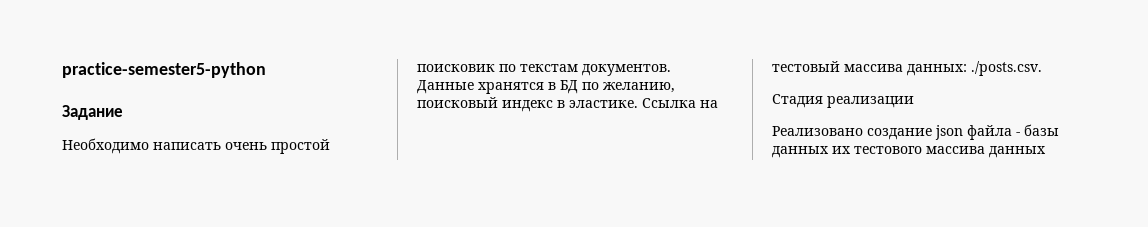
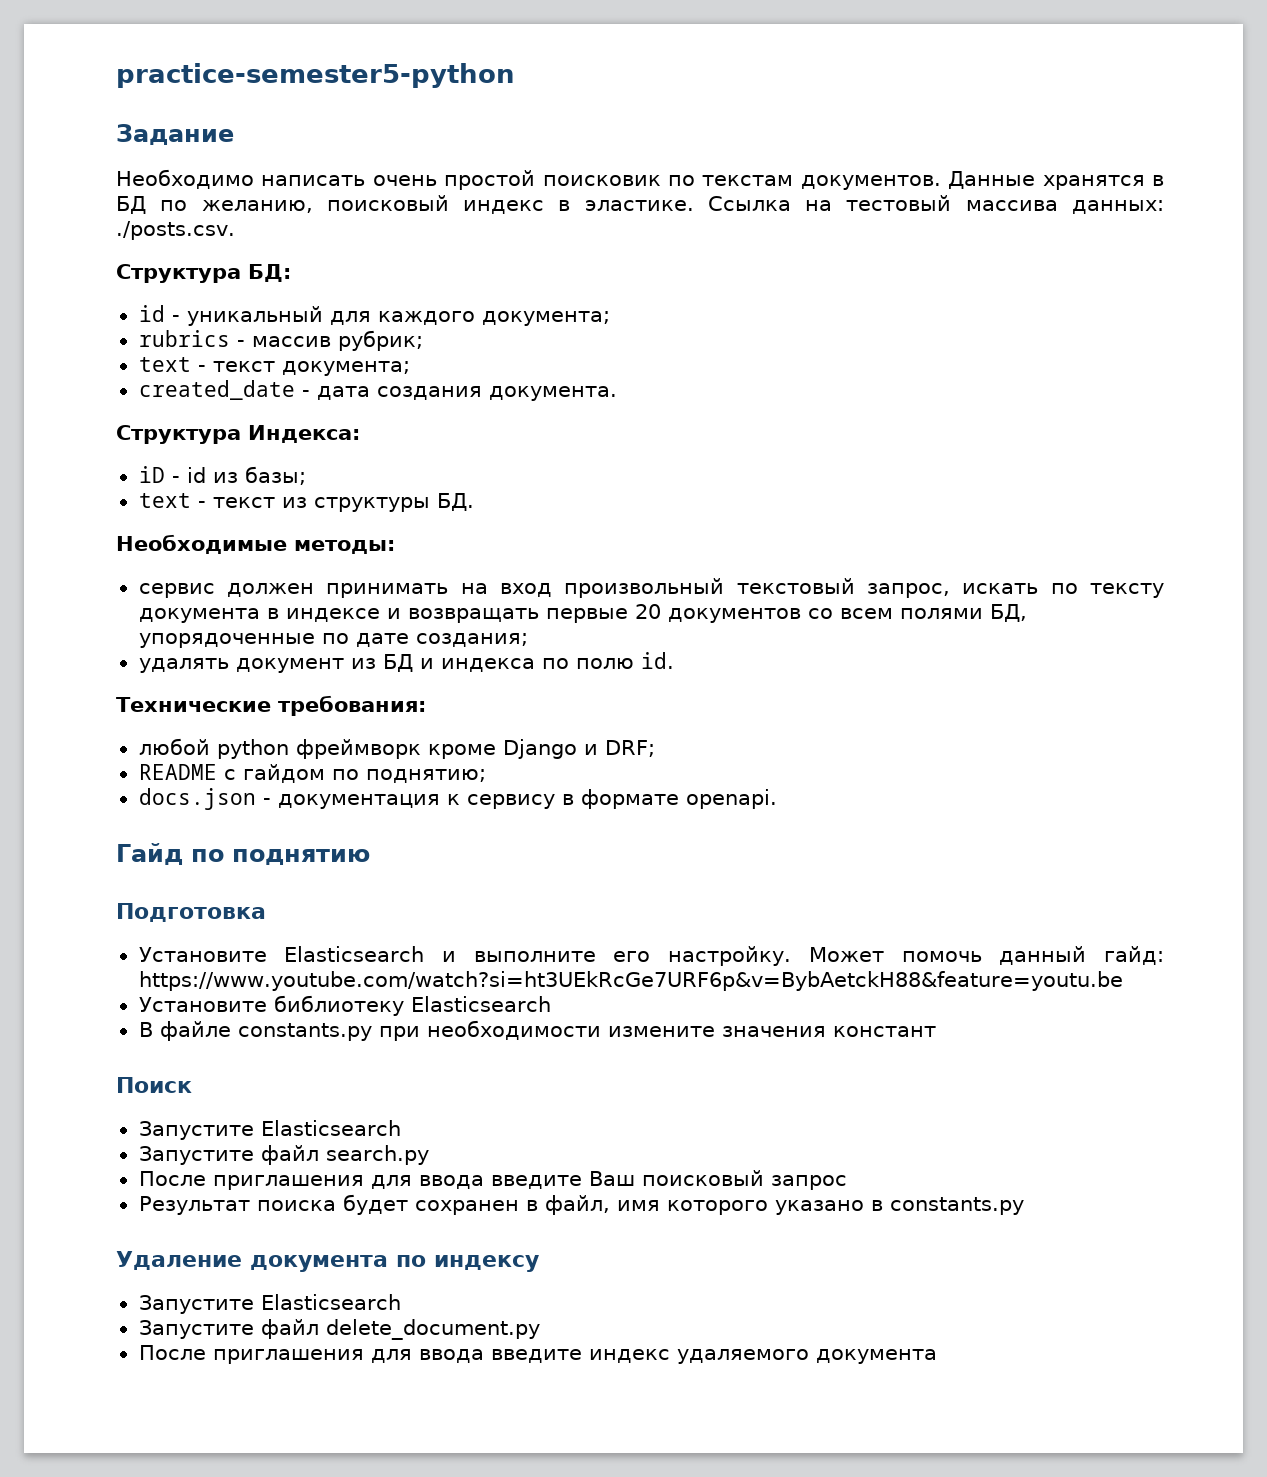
- Стадия реализации
- Реализовано создание json файла - базы данных их тестового массива данных
+ Структура БД:
+ id - уникальный для каждого документа;
+ rubrics - массив рубрик;
+ text - текст документа;
+ created_date - дата создания документа.
+ Структура Индекса:
+ iD - id из базы;
+ text - текст из структуры БД.
+ Необходимые методы:
+ сервис должен принимать на вход произвольный текстовый запрос, искать по тексту документа в индексе и возвращать первые 20 документов со всем полями БД, упорядоченные по дате создания;
+ удалять документ из БД и индекса по полю id.
+ Технические требования:
+ любой python фреймворк кроме Django и DRF;
+ README с гайдом по поднятию;
+ docs.json - документация к сервису в формате openapi.
+ Гайд по поднятию
+ Подготовка
+ Установите Elasticsearch и выполните его настройку. Может помочь данный гайд: https://www.youtube.com/watch?si=ht3UEkRcGe7URF6p&v=BybAetckH88&feature=youtu.be
+ Установите библиотеку Elasticsearch
+ В файле constants.py при необходимости измените значения констант
+ Поиск
+ Запустите Elasticsearch
+ Запустите файл search.py
+ После приглашения для ввода введите Ваш поисковый запрос
+ Результат поиска будет сохранен в файл, имя которого указано в constants.py
+ Удаление документа по индексу
+ Запустите Elasticsearch
+ Запустите файл delete_document.py
+ После приглашения для ввода введите индекс удаляемого документа

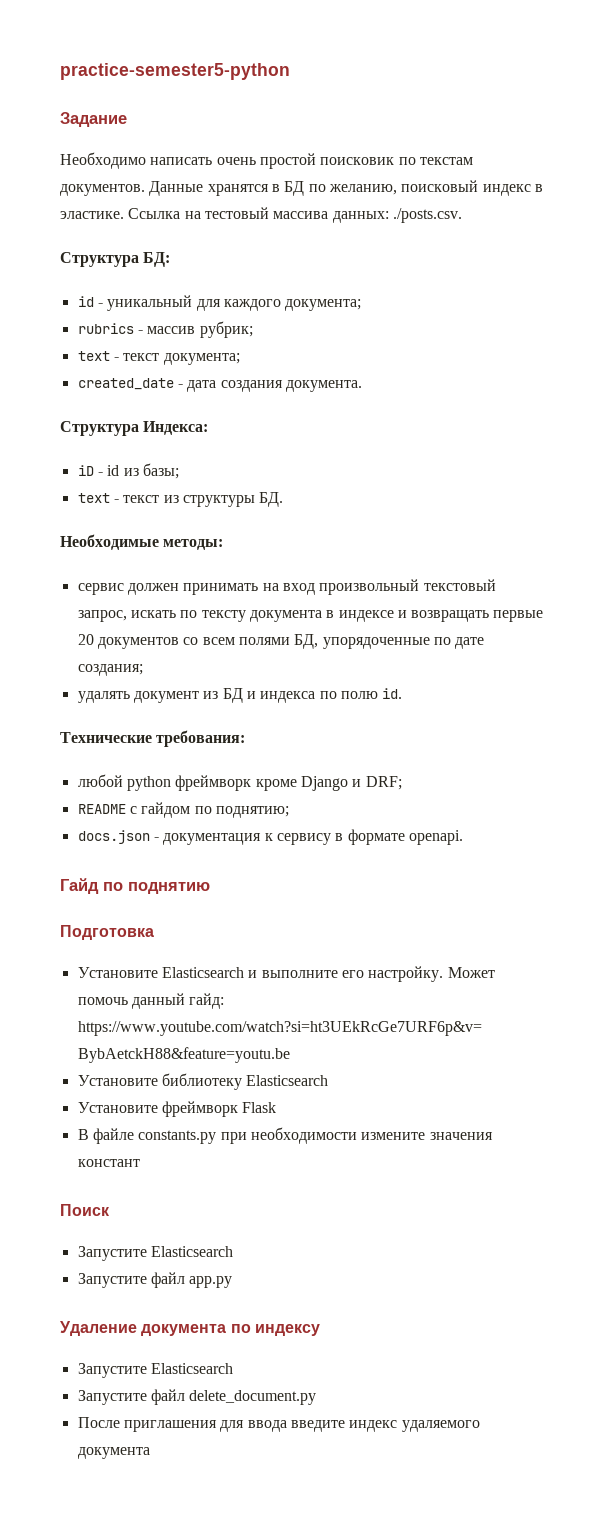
+ Установите фреймворк Flask
- Запустите файл search.py
- После приглашения для ввода введите Ваш поисковый запрос
- Результат поиска будет сохранен в файл, имя которого указано в constants.py
+ Запустите файл app.py

